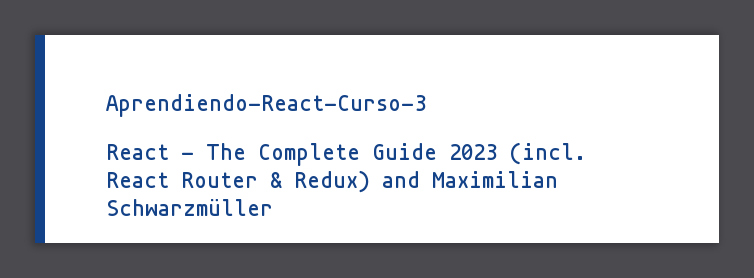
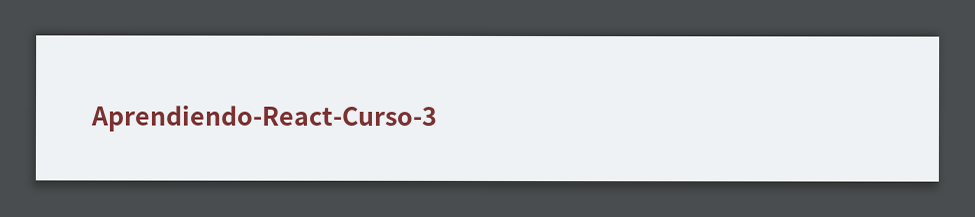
- React - The Complete Guide 2023 (incl. React Router & Redux) and Maximilian Schwarzmüller

